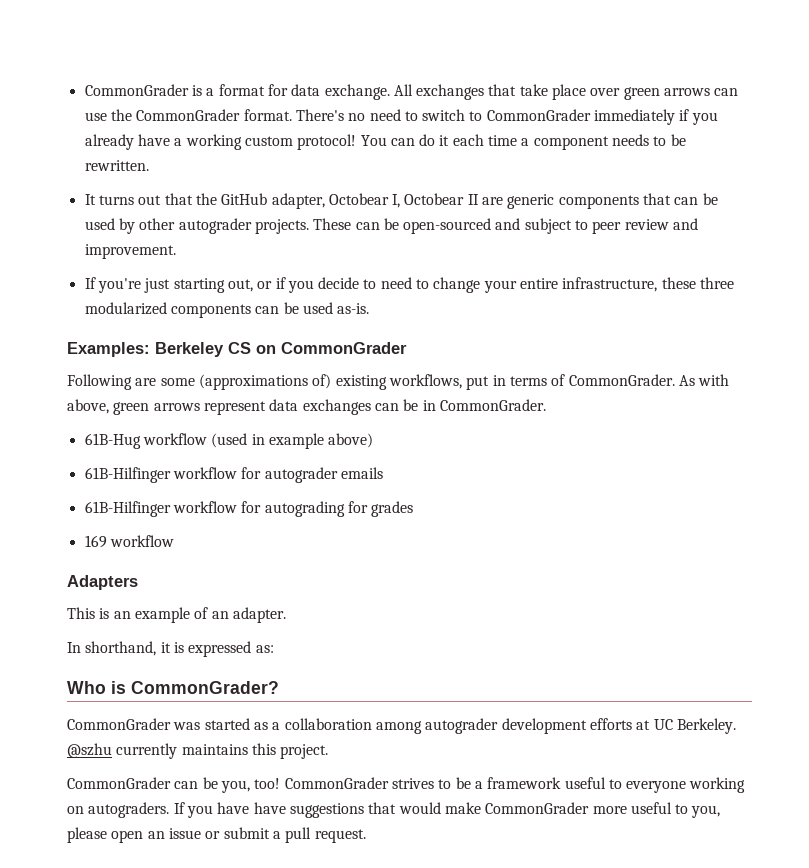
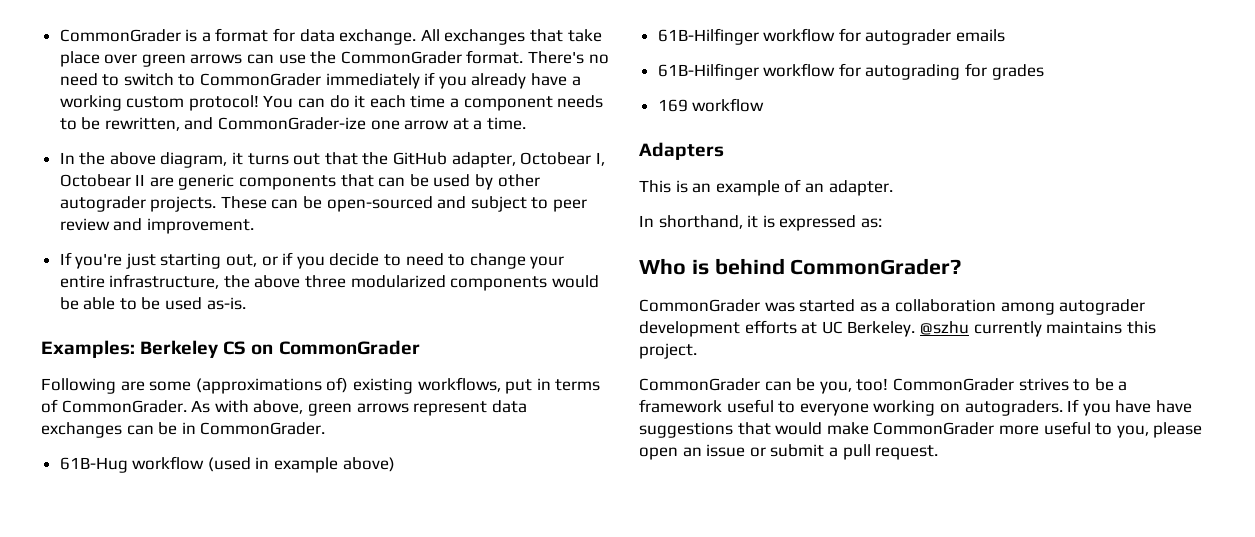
- You can do it each time a component needs to be rewritten.
- It turns out that the GitHub adapter, Octobear I, Octobear II are generic components that can be used by other autograder projects.
+ You can do it each time a component needs to be rewritten, and CommonGrader-ize one arrow at a time.
+ In the above diagram, it turns out that the GitHub adapter, Octobear I, Octobear II are generic components that can be used by other autograder projects.
- If you're just starting out, or if you decide to need to change your entire infrastructure, these three modularized components can be used as-is.
+ If you're just starting out, or if you decide to need to change your entire infrastructure, the above three modularized components would be able to be used as-is.
- Who is CommonGrader?
+ Who is behind CommonGrader?

